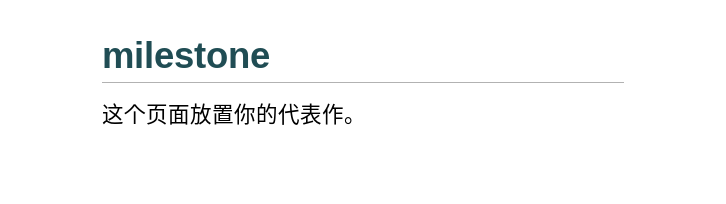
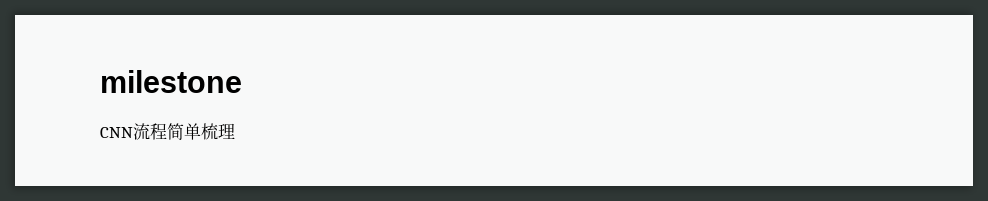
- 这个页面放置你的代表作。
+ CNN流程简单梳理

